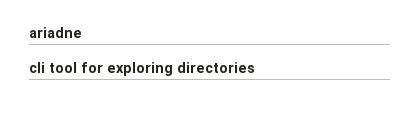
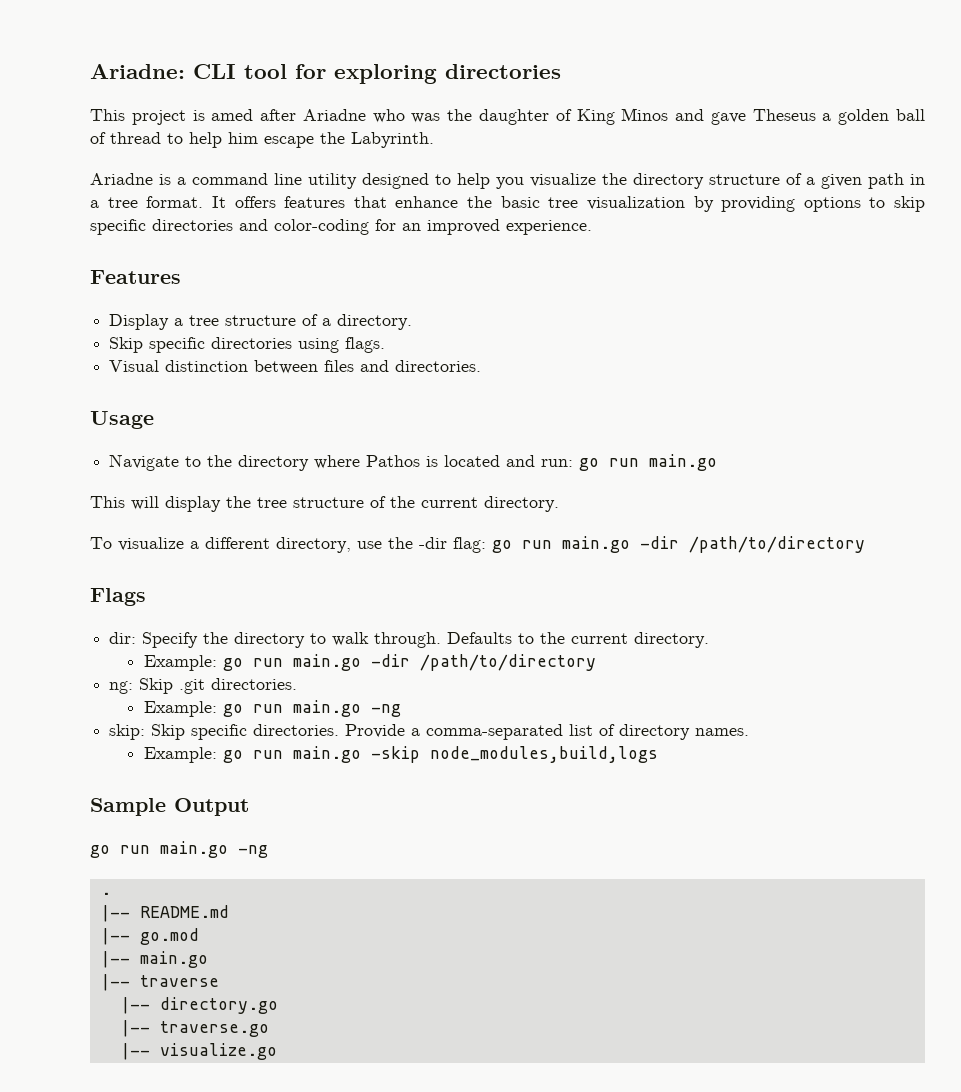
- ariadne
- cli tool for exploring directories
+ Ariadne: CLI tool for exploring directories
+ This project is amed after Ariadne who was the daughter of King Minos and gave Theseus a golden ball of thread to help him escape the Labyrinth.
+ Ariadne is a command line utility designed to help you visualize the directory structure of a given path in a tree format. It offers features that enhance the basic tree visualization by providing options to skip specific directories and color-coding for an improved experience.
+ Features
+ Display a tree structure of a directory.
+ Skip specific directories using flags.
+ Visual distinction between files and directories.
+ Usage
+ Navigate to the directory where Pathos is located and run: go run main.go
+ This will display the tree structure of the current directory.
+ To visualize a different directory, use the -dir flag: go run main.go -dir /path/to/directory
+ Flags
+ dir: Specify the directory to walk through. Defaults to the current directory.
+ Example: go run main.go -dir /path/to/directory
+ ng: Skip .git directories.
+ Example: go run main.go -ng
+ skip: Skip specific directories. Provide a comma-separated list of directory names.
+ Example: go run main.go -skip node_modules,build,logs
+ Sample Output
+ go run main.go -ng
+ .
+ |-- README.md
+ |-- go.mod
+ |-- main.go
+ |-- traverse
+ |-- directory.go
+ |-- traverse.go
+ |-- visualize.go

